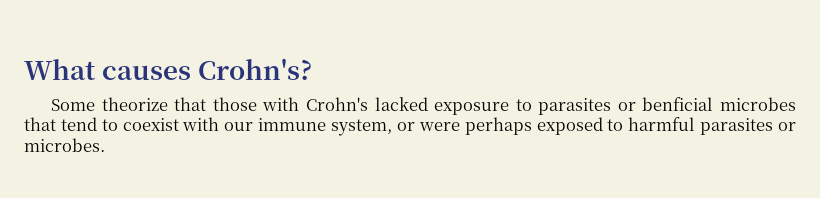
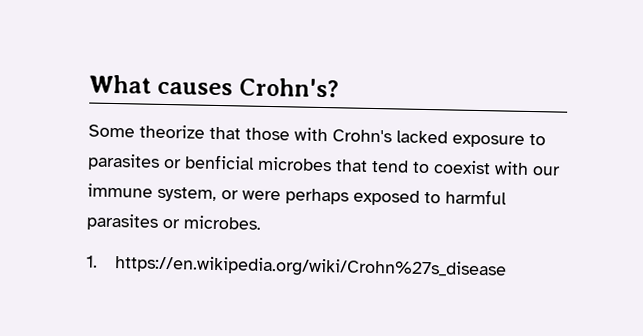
+ 1. https://en.wikipedia.org/wiki/Crohn%27s_disease

